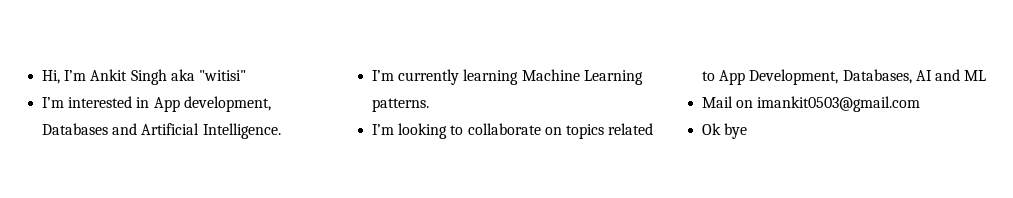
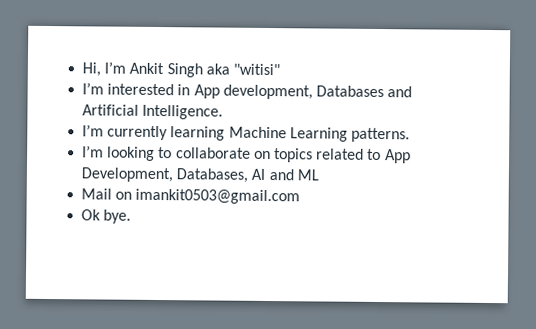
- Ok bye
+ Ok bye.

